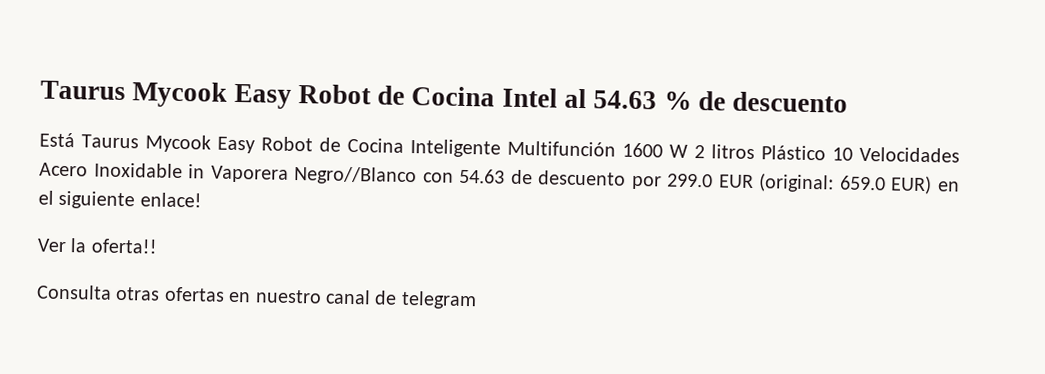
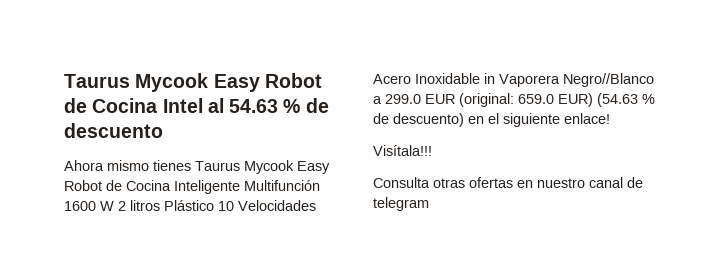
- Está Taurus Mycook Easy Robot de Cocina Inteligente Multifunción 1600 W 2 litros Plástico 10 Velocidades Acero Inoxidable in Vaporera Negro//Blanco con 54.63 de descuento por 299.0 EUR (original: 659.0 EUR) en el siguiente enlace!
+ Ahora mismo tienes Taurus Mycook Easy Robot de Cocina Inteligente Multifunción 1600 W 2 litros Plástico 10 Velocidades Acero Inoxidable in Vaporera Negro//Blanco a 299.0 EUR (original: 659.0 EUR) (54.63 % de descuento) en el siguiente enlace!
- Ver la oferta!!
+ Visítala!!!

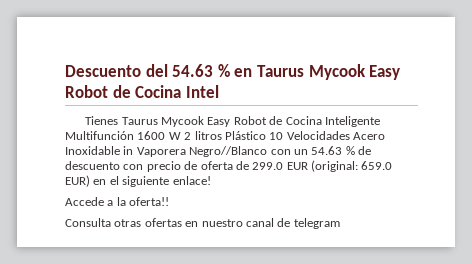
- Taurus Mycook Easy Robot de Cocina Intel al 54.63 % de descuento
- Ahora mismo tienes Taurus Mycook Easy Robot de Cocina Inteligente Multifunción 1600 W 2 litros Plástico 10 Velocidades Acero Inoxidable in Vaporera Negro//Blanco a 299.0 EUR (original: 659.0 EUR) (54.63 % de descuento) en el siguiente enlace!
+ Descuento del 54.63 % en Taurus Mycook Easy Robot de Cocina Intel
+ Tienes Taurus Mycook Easy Robot de Cocina Inteligente Multifunción 1600 W 2 litros Plástico 10 Velocidades Acero Inoxidable in Vaporera Negro//Blanco con un 54.63 % de descuento con precio de oferta de 299.0 EUR (original: 659.0 EUR) en el siguiente enlace!
- Visítala!!!
+ Accede a la oferta!!

